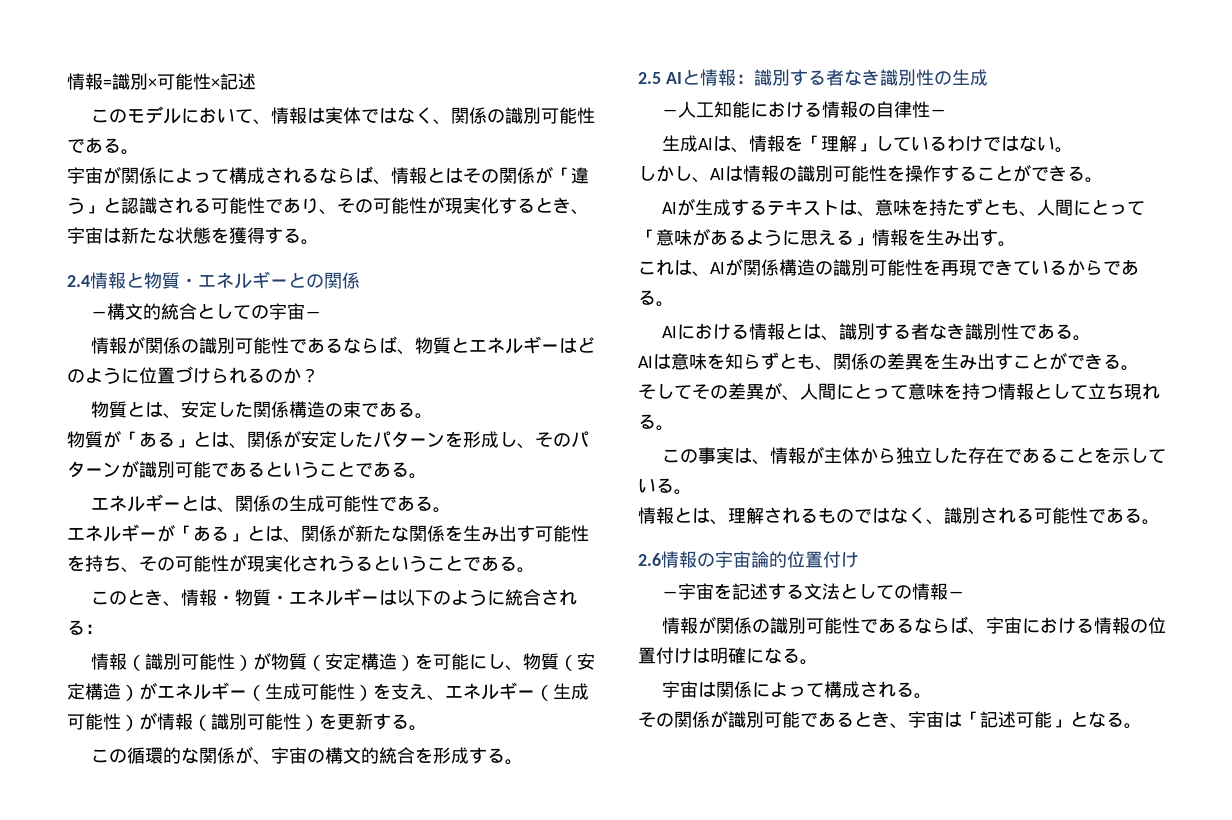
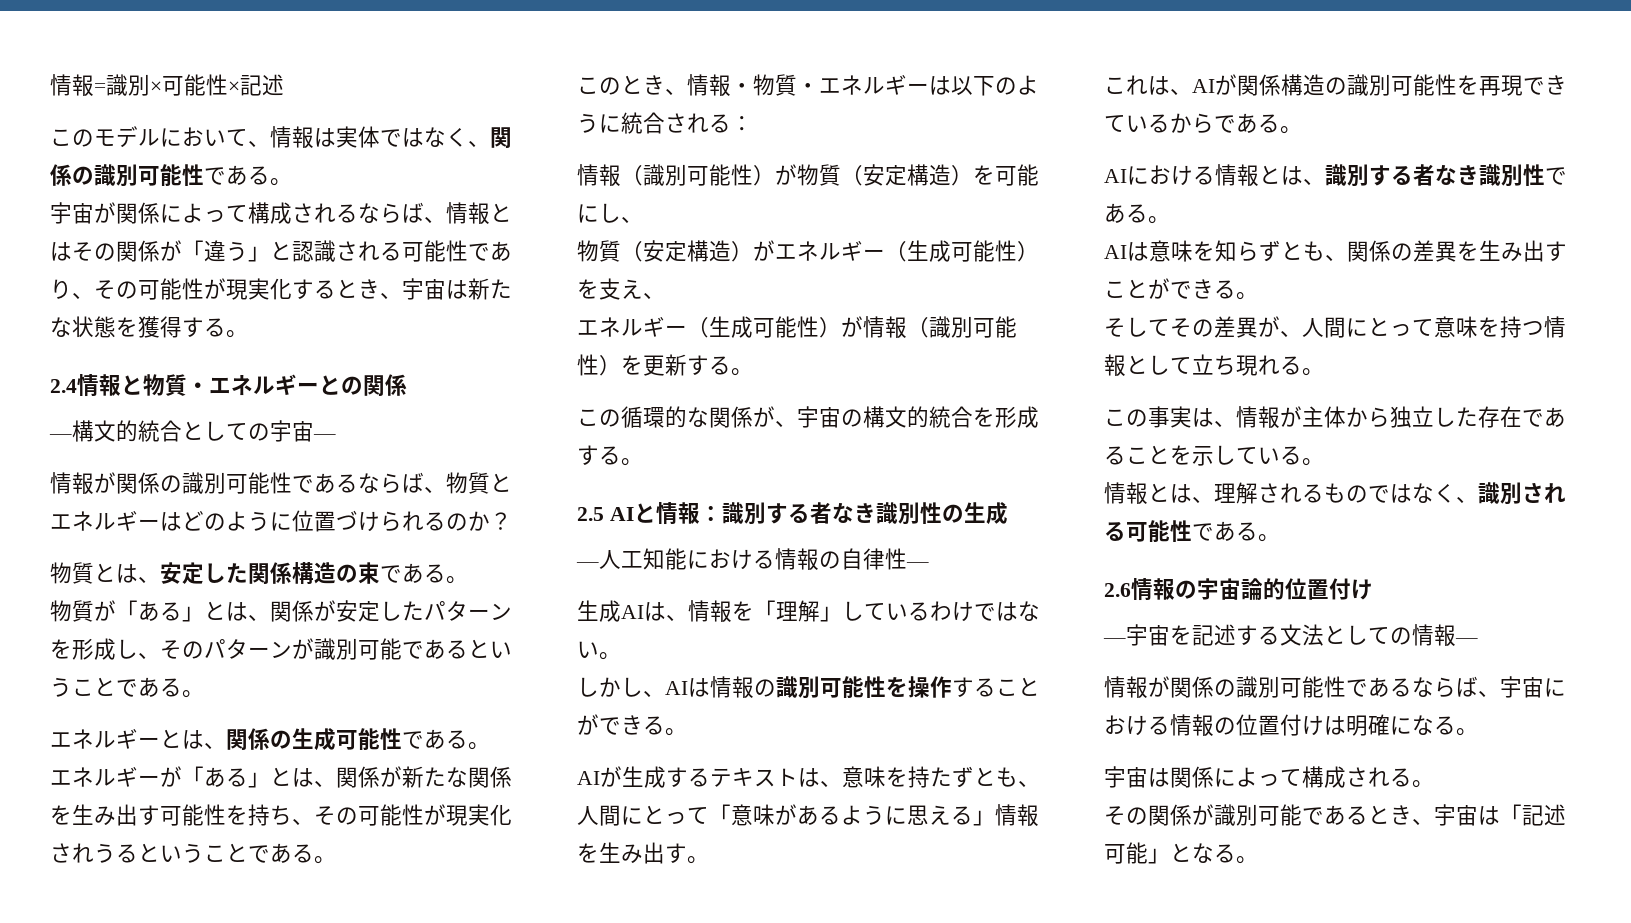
- 情報（識別可能性）が物質（安定構造）を可能にし、物質（安定構造）がエネルギー（生成可能性）を支え、エネルギー（生成可能性）が情報（識別可能性）を更新する。
+ 情報（識別可能性）が物質（安定構造）を可能にし、
+ 物質（安定構造）がエネルギー（生成可能性）を支え、
+ エネルギー（生成可能性）が情報（識別可能性）を更新する。

